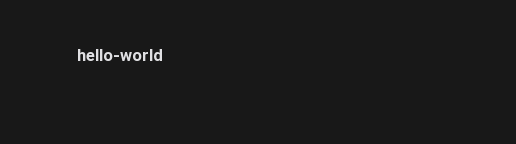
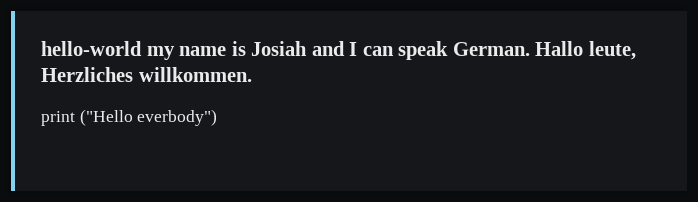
- hello-world
+ hello-world my name is Josiah and I can speak German. Hallo leute, Herzliches willkommen.
+ print ("Hello everbody")

